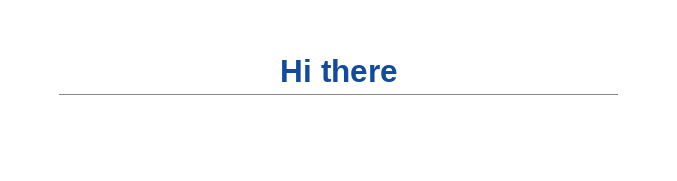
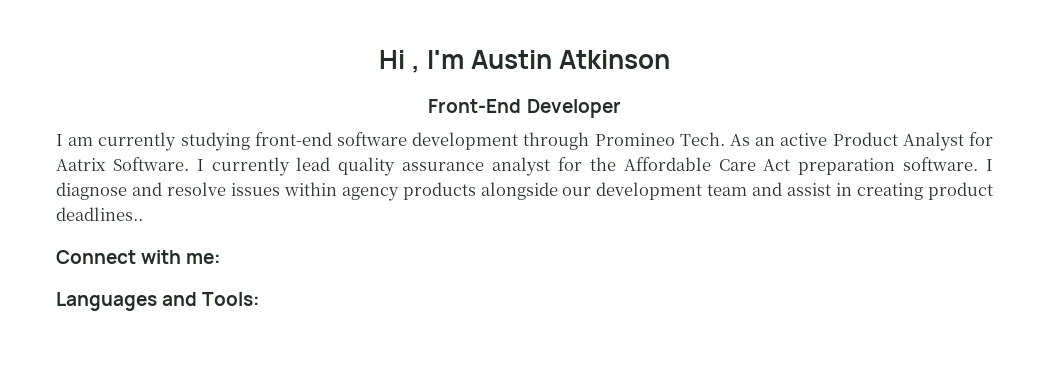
- Hi there
+ Hi , I'm Austin Atkinson
+ Front-End Developer
+ I am currently studying front-end software development through Promineo Tech. As an active Product Analyst for Aatrix Software. I currently lead quality assurance analyst for the Affordable Care Act preparation software. I diagnose and resolve issues within agency products alongside our development team and assist in creating product deadlines..
+ Connect with me:
+ Languages and Tools:

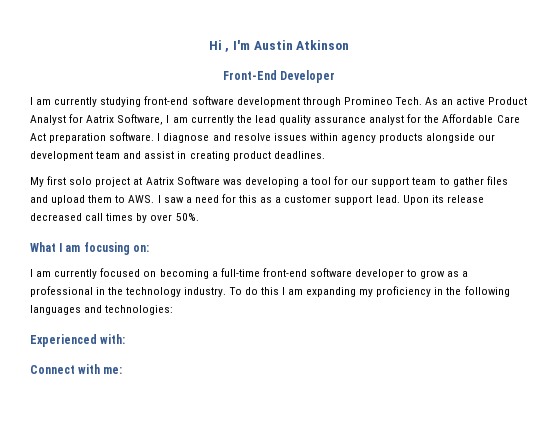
- As an active Product Analyst for Aatrix Software. I currently lead quality assurance analyst for the Affordable Care Act preparation software.
+ As an active Product Analyst for Aatrix Software, I am currently the lead quality assurance analyst for the Affordable Care Act preparation software.
- I diagnose and resolve issues within agency products alongside our development team and assist in creating product deadlines..
+ I diagnose and resolve issues within agency products alongside our development team and assist in creating product deadlines.
+ My first solo project at Aatrix Software was developing a tool for our support team to gather files and upload them to AWS. I saw a need for this as a customer support lead. Upon its release decreased call times by over 50%.
+ What I am focusing on:
+ I am currently focused on becoming a full-time front-end software developer to grow as a professional in the technology industry. To do this I am expanding my proficiency in the following languages and technologies:
+ Experienced with:
- Languages and Tools:

